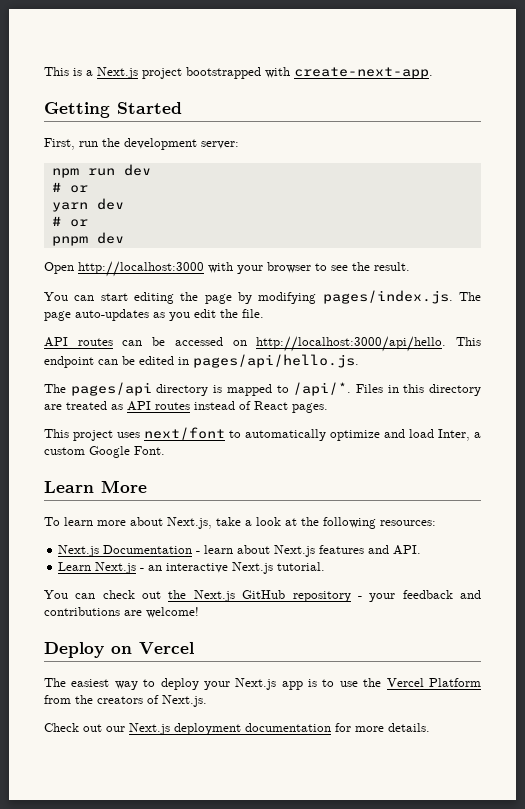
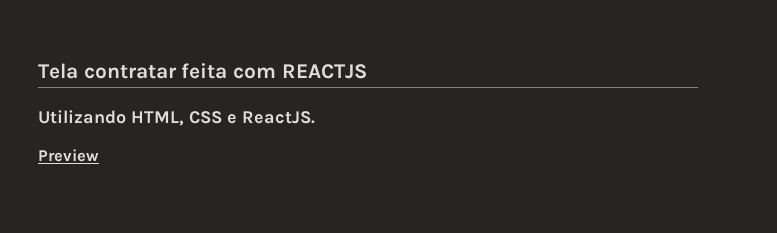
- This is a Next.js project bootstrapped with create-next-app.
- Getting Started
- First, run the development server:
- npm run dev
- # or
- yarn dev
- # or
- pnpm dev
- Open http://localhost:3000 with your browser to see the result.
- You can start editing the page by modifying pages/index.js. The page auto-updates as you edit the file.
- API routes can be accessed on http://localhost:3000/api/hello. This endpoint can be edited in pages/api/hello.js.
- The pages/api directory is mapped to /api/*. Files in this directory are treated as API routes instead of React pages.
- This project uses next/font to automatically optimize and load Inter, a custom Google Font.
- Learn More
- To learn more about Next.js, take a look at the following resources:
- Next.js Documentation - learn about Next.js features and API.
- Learn Next.js - an interactive Next.js tutorial.
- You can check out the Next.js GitHub repository - your feedback and contributions are welcome!
- Deploy on Vercel
- The easiest way to deploy your Next.js app is to use the Vercel Platform from the creators of Next.js.
- Check out our Next.js deployment documentation for more details.
+ Tela contratar feita com REACTJS
+ Utilizando HTML, CSS e ReactJS.
+ Preview

